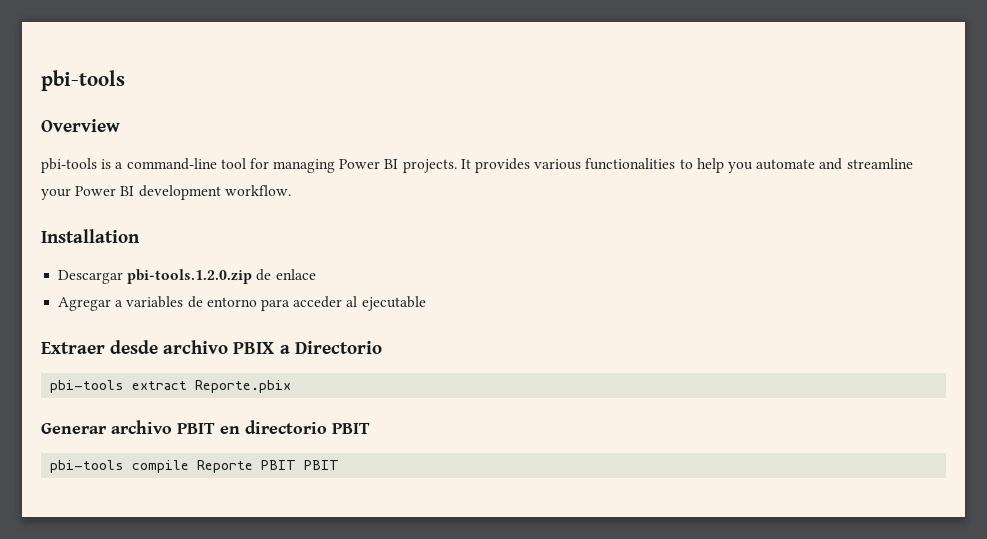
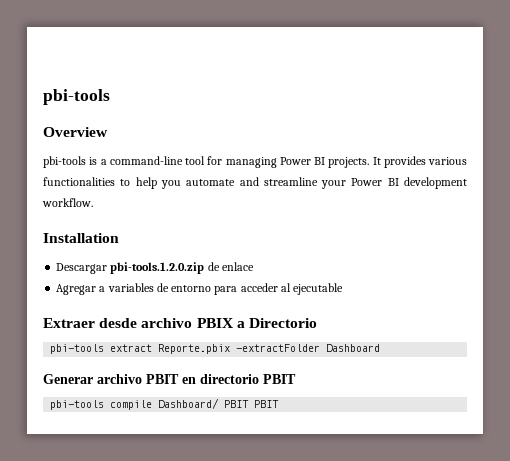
- pbi-tools extract Reporte.pbix
+ pbi-tools extract Reporte.pbix -extractFolder Dashboard
- pbi-tools compile Reporte PBIT PBIT
+ pbi-tools compile Dashboard/ PBIT PBIT

